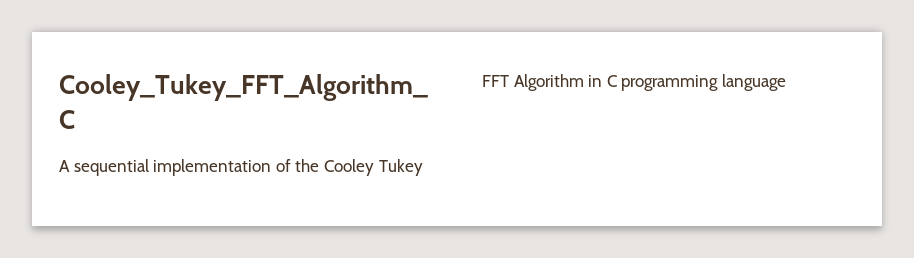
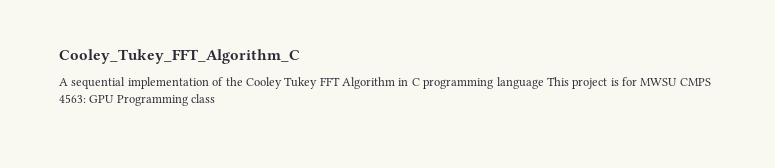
- A sequential implementation of the Cooley Tukey FFT Algorithm in C programming language
+ A sequential implementation of the Cooley Tukey FFT Algorithm in C programming language This project is for MWSU CMPS 4563: GPU Programming class

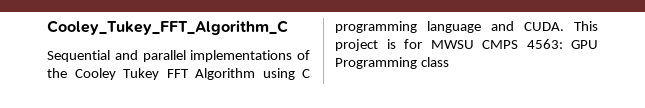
- A sequential implementation of the Cooley Tukey FFT Algorithm in C programming language This project is for MWSU CMPS 4563: GPU Programming class
+ Sequential and parallel implementations of the Cooley Tukey FFT Algorithm using C programming language and CUDA. This project is for MWSU CMPS 4563: GPU Programming class

